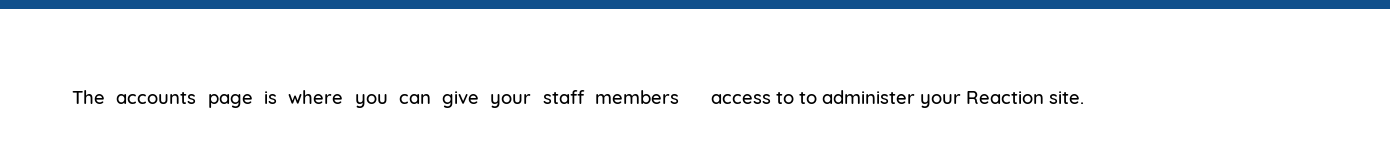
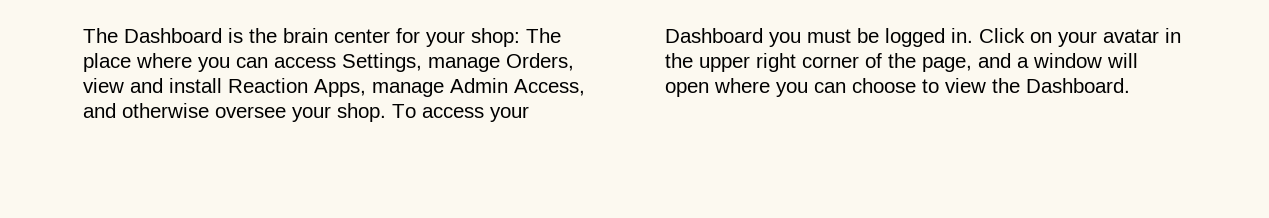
- The accounts page is where you can give your staff members access to to administer your Reaction site.
+ The Dashboard is the brain center for your shop: The place where you can access Settings, manage Orders, view and install Reaction Apps, manage Admin Access, and otherwise oversee your shop. To access your Dashboard you must be logged in. Click on your avatar in the upper right corner of the page, and a window will open where you can choose to view the Dashboard.

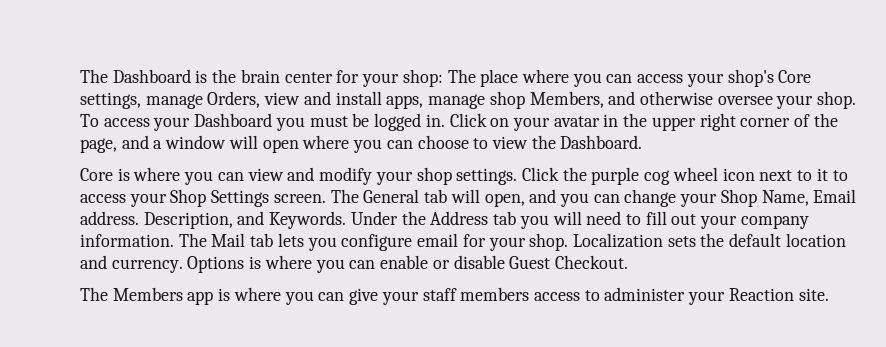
- The Dashboard is the brain center for your shop: The place where you can access Settings, manage Orders, view and install Reaction Apps, manage Admin Access, and otherwise oversee your shop.
+ The Dashboard is the brain center for your shop: The place where you can access your shop's Core settings, manage Orders, view and install apps, manage shop Members, and otherwise oversee your shop.
+ Core is where you can view and modify your shop settings. Click the purple cog wheel icon next to it to access your Shop Settings screen. The General tab will open, and you can change your Shop Name, Email address. Description, and Keywords. Under the Address tab you will need to fill out your company information. The Mail tab lets you configure email for your shop. Localization sets the default location and currency. Options is where you can enable or disable Guest Checkout.
+ The Members app is where you can give your staff members access to administer your Reaction site.

